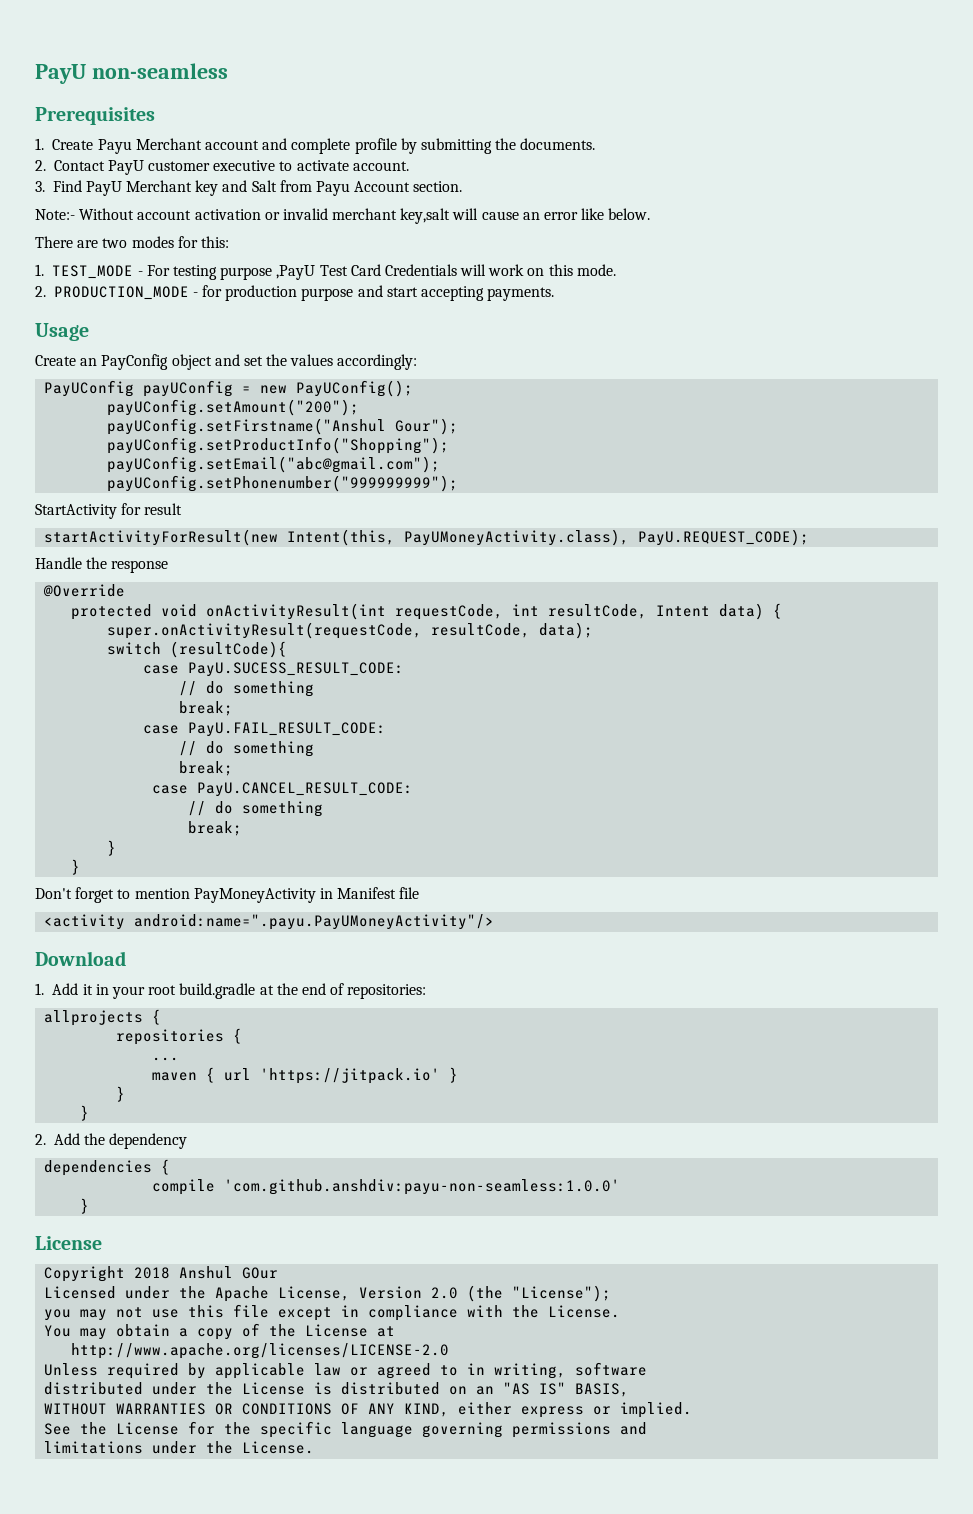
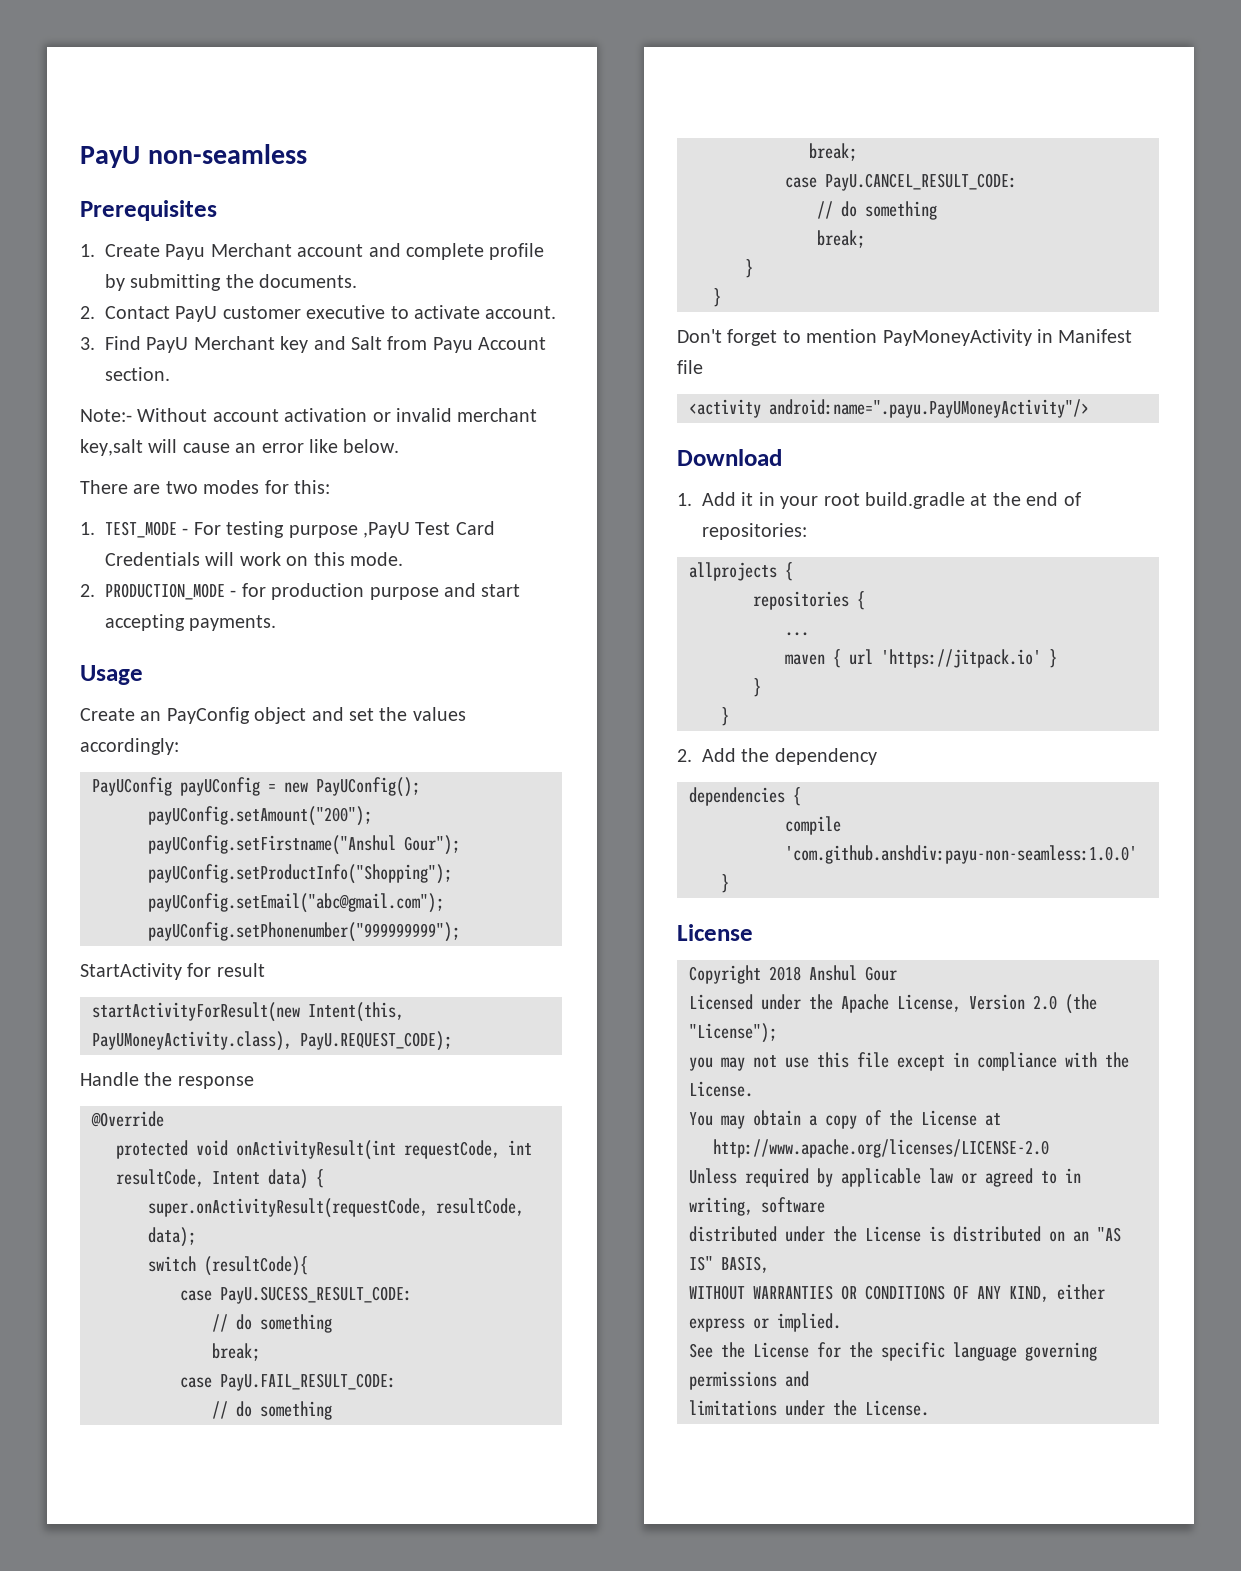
- Copyright 2018 Anshul GOur
+ Copyright 2018 Anshul Gour

